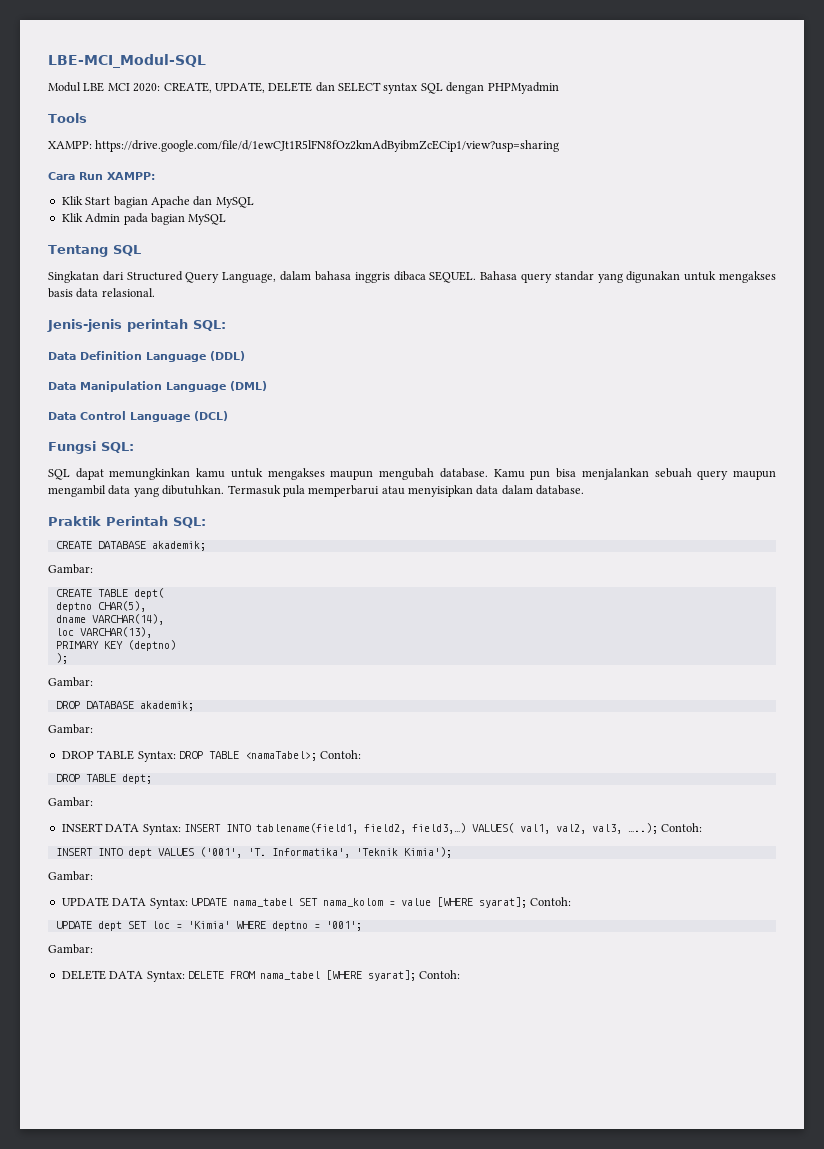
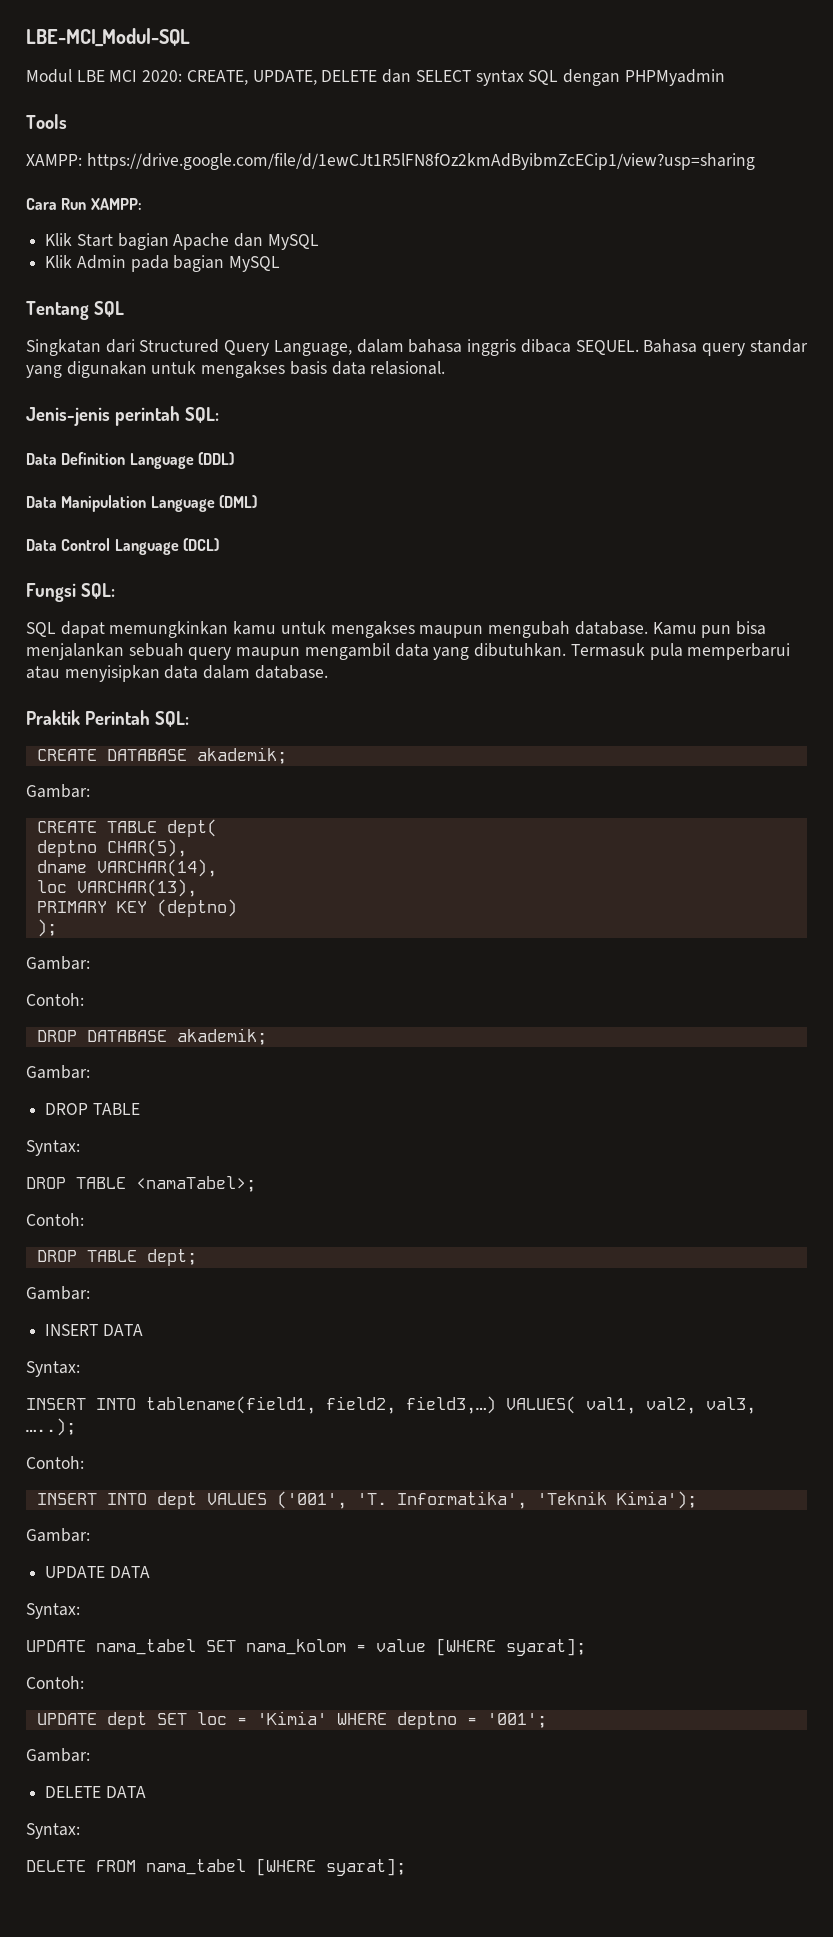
  );
  Gambar:
+ Contoh:
  DROP DATABASE akademik;
  Gambar:
- DROP TABLE Syntax: DROP TABLE <namaTabel>; Contoh:
+ DROP TABLE
+ Syntax:
+ DROP TABLE <namaTabel>;
+ Contoh:
- INSERT DATA Syntax: INSERT INTO tablename(field1, field2, field3,…)
+ INSERT DATA
+ Syntax:
+ INSERT INTO tablename(field1, field2, field3,…)
- VALUES( val1, val2, val3, …..); Contoh:
+ VALUES( val1, val2, val3, …..);
+ Contoh:
- UPDATE DATA Syntax: UPDATE nama_tabel SET nama_kolom = value [WHERE syarat]; Contoh:
+ UPDATE DATA
+ Syntax:
+ UPDATE nama_tabel SET nama_kolom = value [WHERE syarat];
+ Contoh:
- DELETE DATA Syntax: DELETE FROM nama_tabel [WHERE syarat]; Contoh:
+ DELETE DATA
+ Syntax:
+ DELETE FROM nama_tabel [WHERE syarat];

